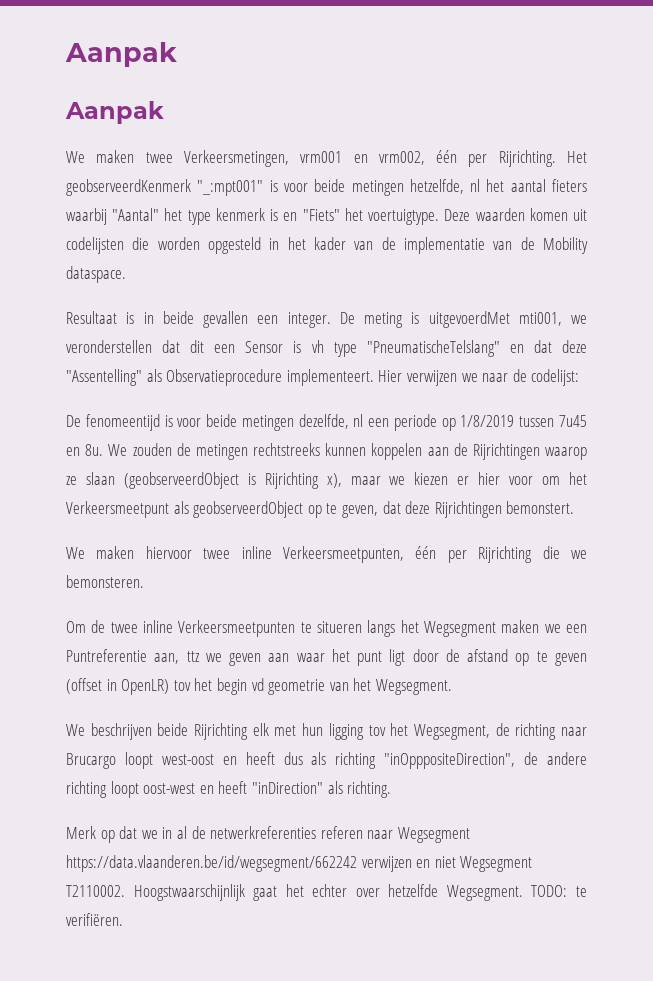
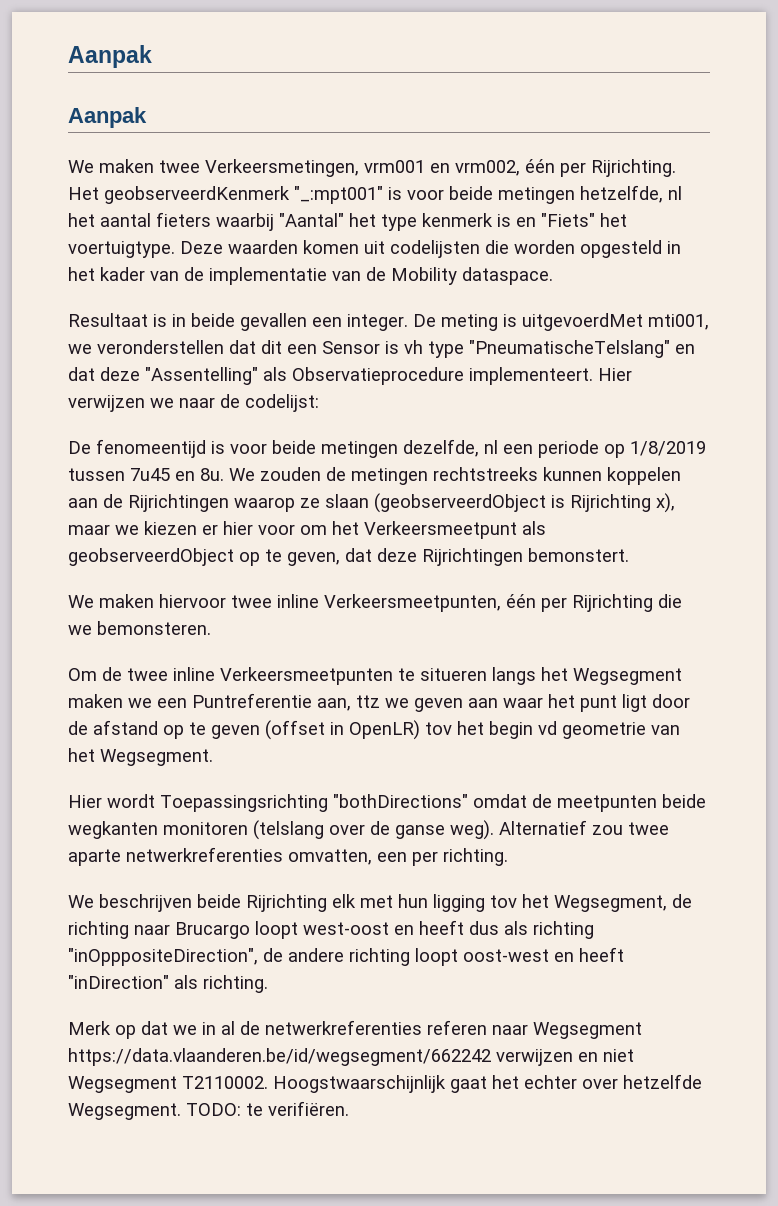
+ Hier wordt Toepassingsrichting "bothDirections" omdat de meetpunten beide wegkanten monitoren (telslang over de ganse weg). Alternatief zou twee aparte netwerkreferenties omvatten, een per richting.

